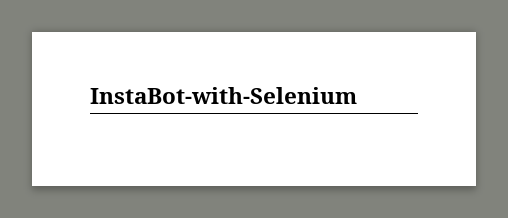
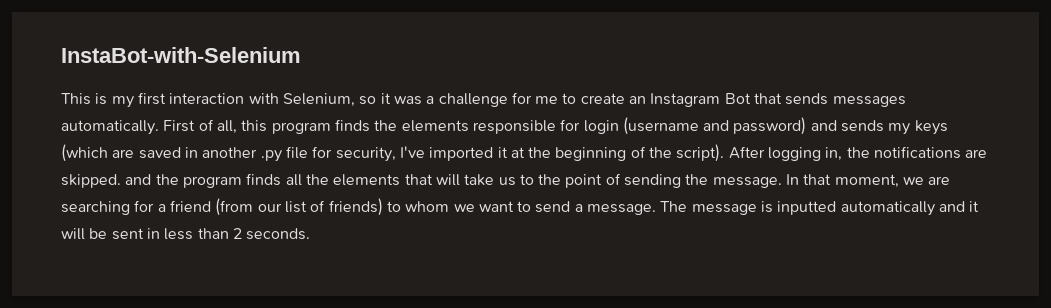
+ This is my first interaction with Selenium, so it was a challenge for me to create an Instagram Bot that sends messages automatically. First of all, this program finds the elements responsible for login (username and password) and sends my keys (which are saved in another .py file for security, I've imported it at the beginning of the script). After logging in, the notifications are skipped. and the program finds all the elements that will take us to the point of sending the message. In that moment, we are searching for a friend (from our list of friends) to whom we want to send a message. The message is inputted automatically and it will be sent in less than 2 seconds.

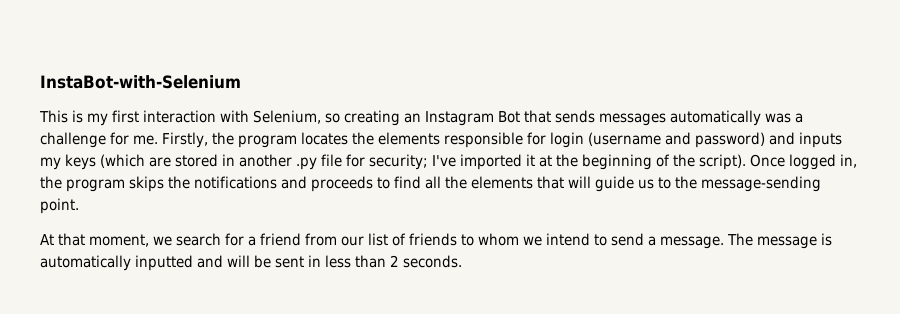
- This is my first interaction with Selenium, so it was a challenge for me to create an Instagram Bot that sends messages automatically. First of all, this program finds the elements responsible for login (username and password) and sends my keys (which are saved in another .py file for security, I've imported it at the beginning of the script).
+ This is my first interaction with Selenium, so creating an Instagram Bot that sends messages automatically was a challenge for me. Firstly, the program locates the elements responsible for login (username and password) and inputs my keys (which are stored in another .py file for security; I've imported it at the beginning of the script).
- After logging in, the notifications are skipped. and the program finds all the elements that will take us to the point of sending the message. In that moment, we are searching for a friend (from our list of friends) to whom we want to send a message.
+ Once logged in, the program skips the notifications and proceeds to find all the elements that will guide us to the message-sending point.
+ At that moment, we search for a friend from our list of friends to whom we intend to send a message.
- The message is inputted automatically and it will be sent in less than 2 seconds.
+ The message is automatically inputted and will be sent in less than 2 seconds.

